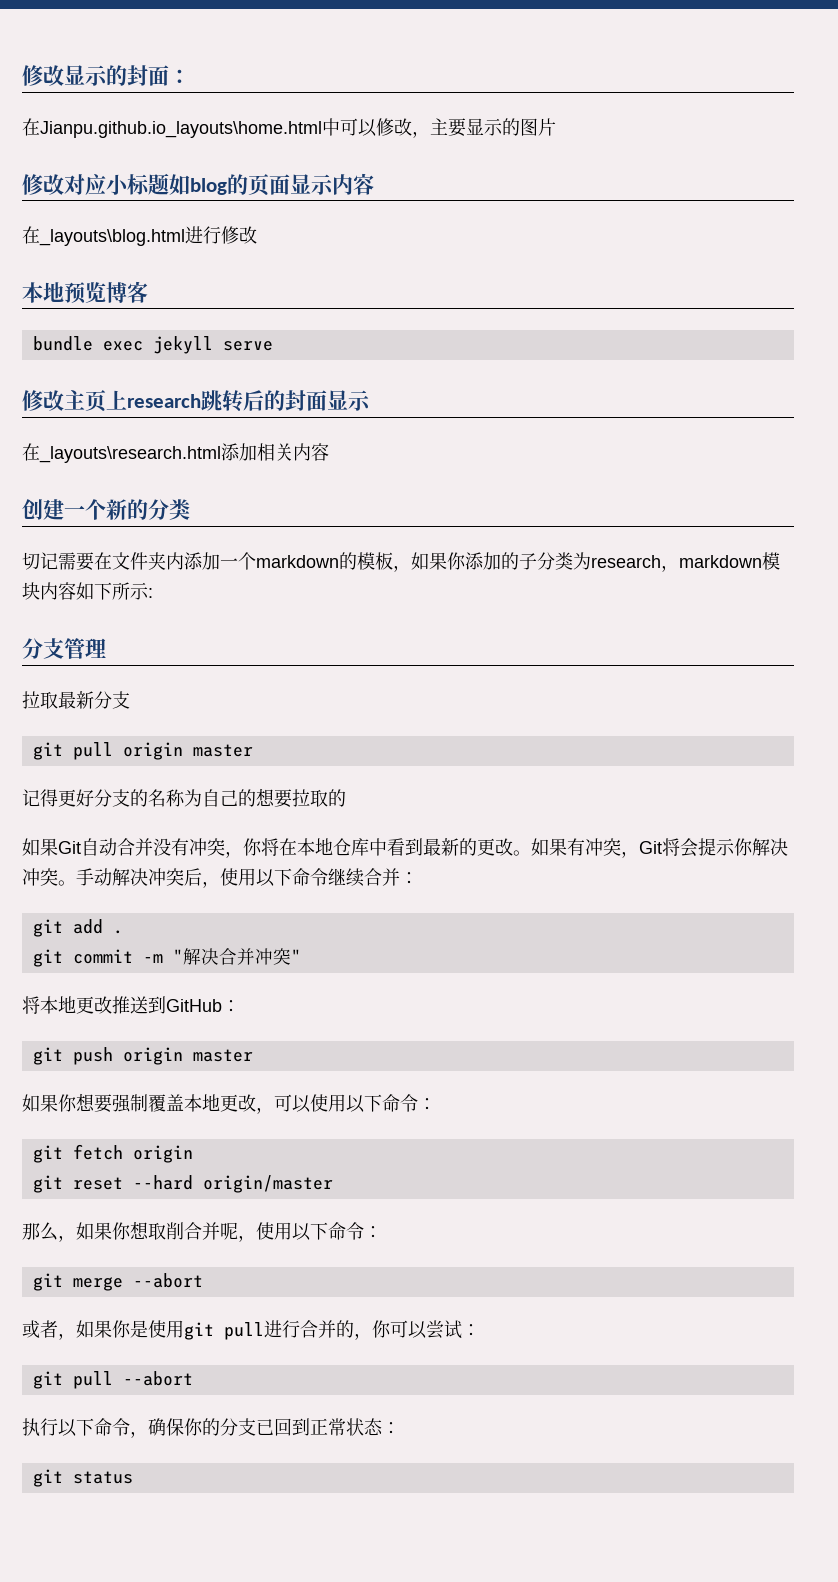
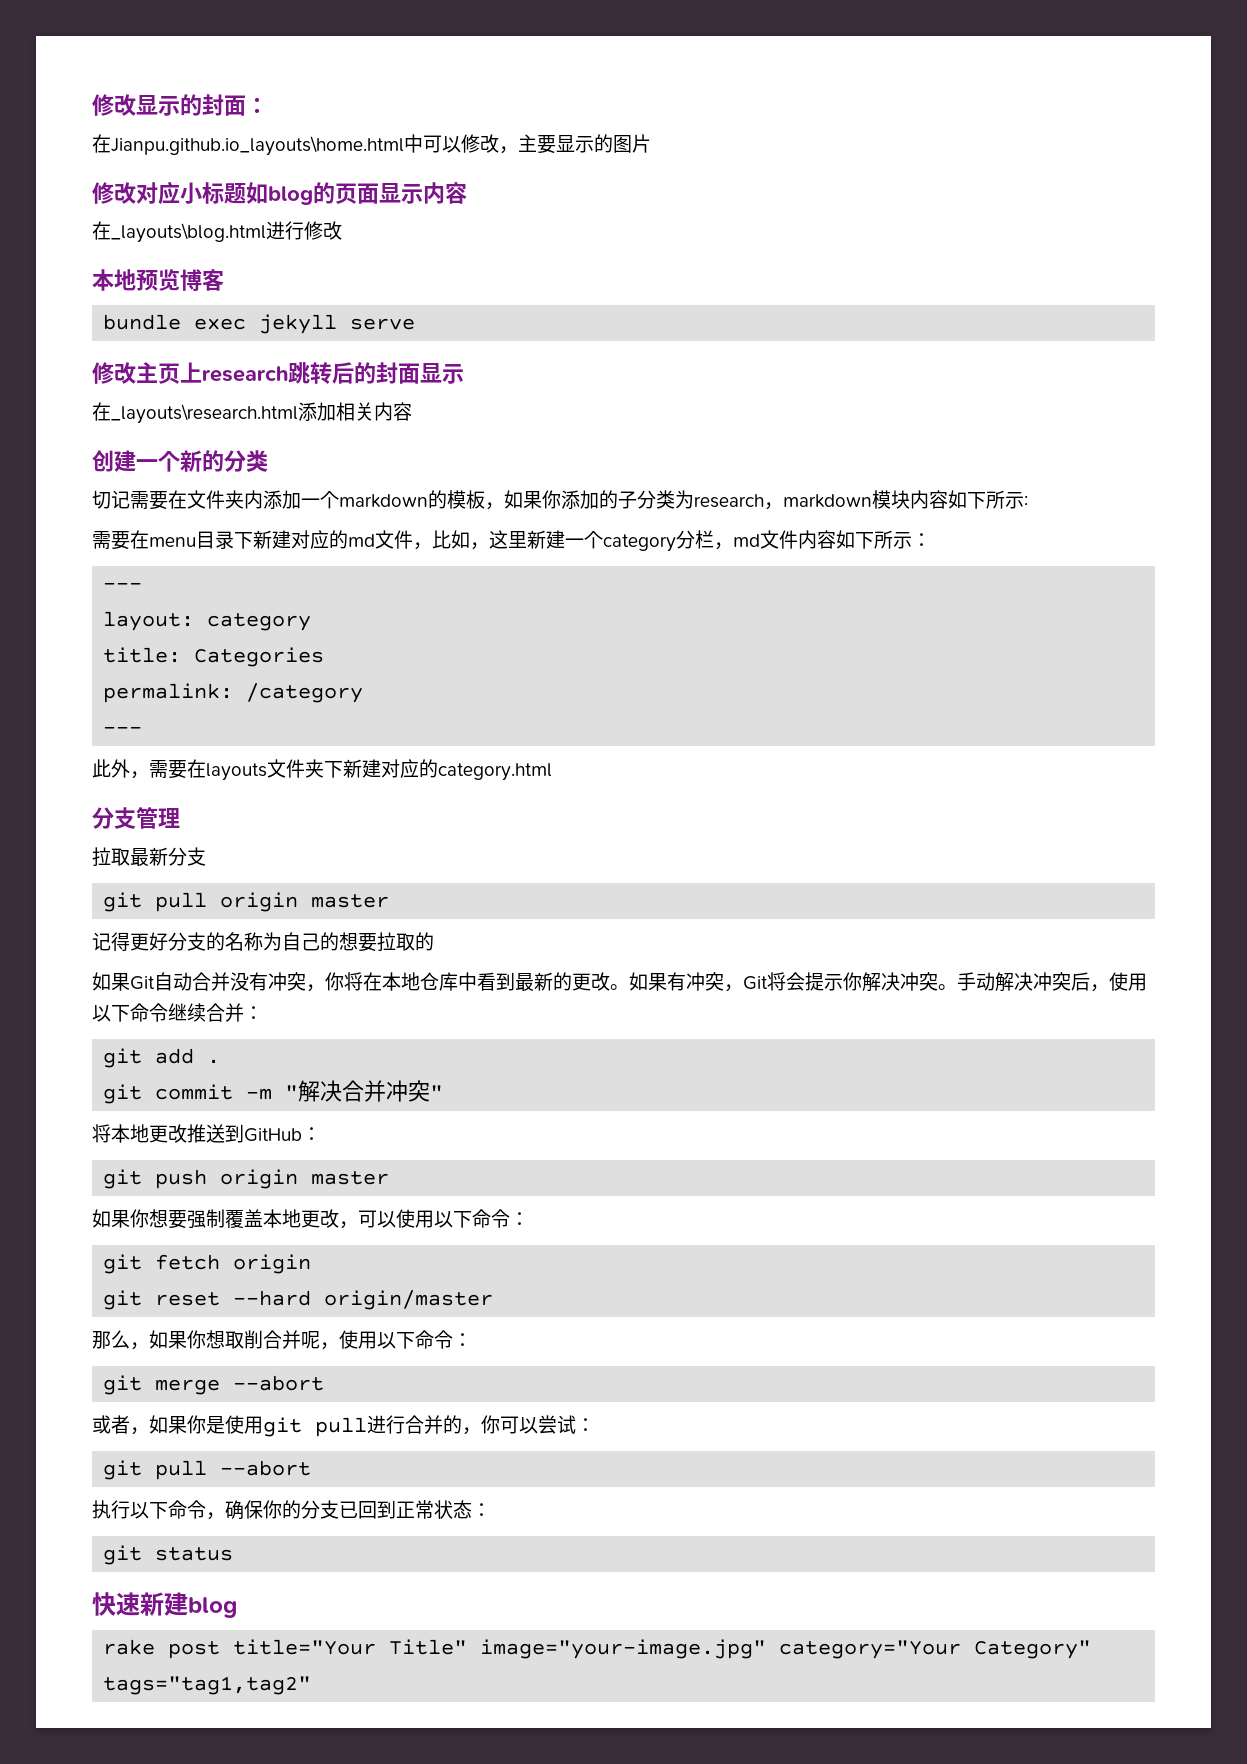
+ 需要在menu目录下新建对应的md文件，比如，这里新建一个category分栏，md文件内容如下所示：
+ ---
+ layout: category
+ title: Categories
+ permalink: /category
+ ---
+ 此外，需要在layouts文件夹下新建对应的category.html
+ 快速新建blog
+ rake post title="Your Title" image="your-image.jpg" category="Your Category" tags="tag1,tag2"

